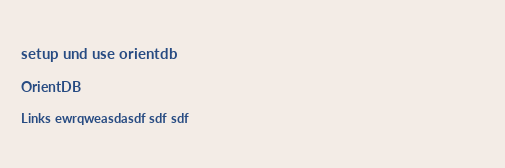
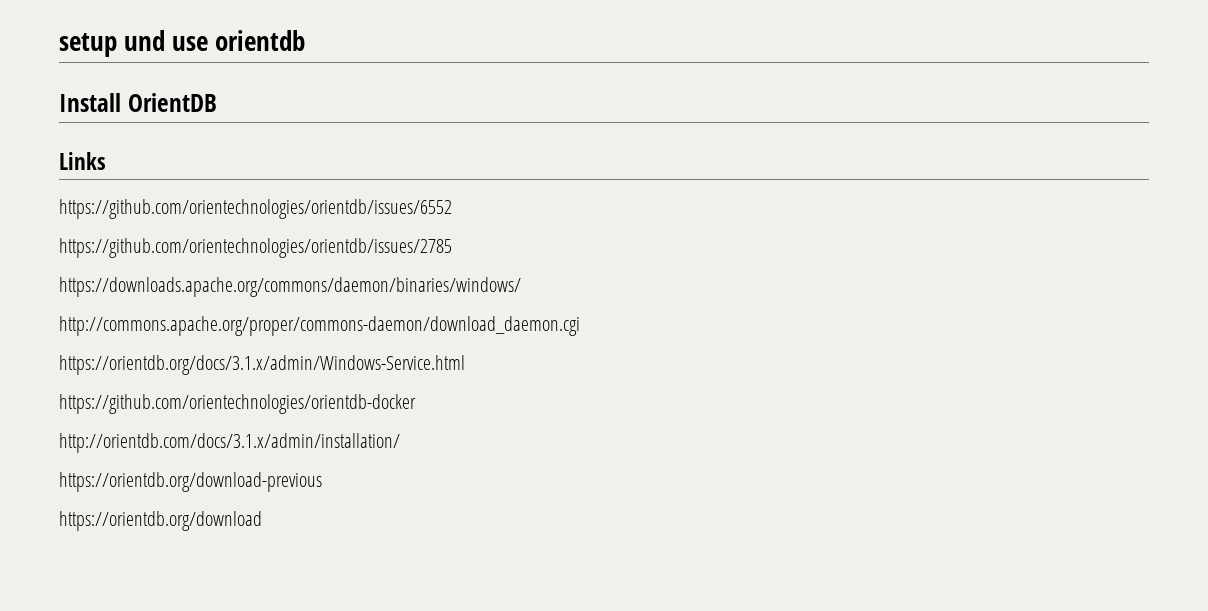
- OrientDB
+ Install OrientDB
- Links ewrqweasdasdf sdf sdf
+ Links
+ https://github.com/orientechnologies/orientdb/issues/6552
+ https://github.com/orientechnologies/orientdb/issues/2785
+ https://downloads.apache.org/commons/daemon/binaries/windows/
+ http://commons.apache.org/proper/commons-daemon/download_daemon.cgi
+ https://orientdb.org/docs/3.1.x/admin/Windows-Service.html
+ https://github.com/orientechnologies/orientdb-docker
+ http://orientdb.com/docs/3.1.x/admin/installation/
+ https://orientdb.org/download-previous
+ https://orientdb.org/download

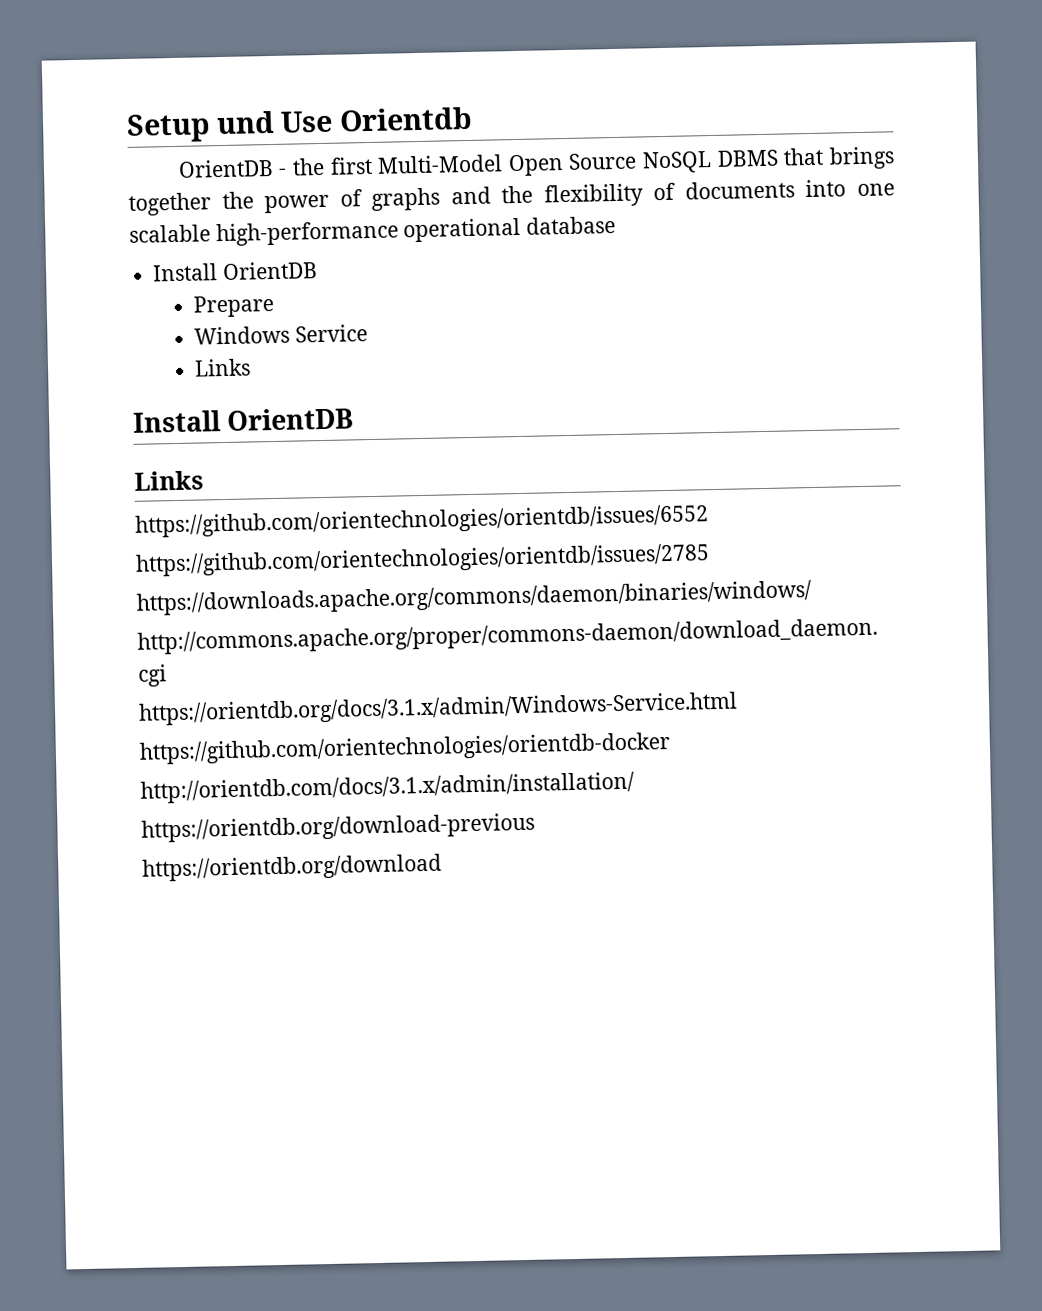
- setup und use orientdb
+ Setup und Use Orientdb
+ OrientDB - the first Multi-Model Open Source NoSQL DBMS that brings together the power of graphs and the flexibility of documents into one scalable high-performance operational database
+ Install OrientDB
+ Prepare
+ Windows Service
+ Links

